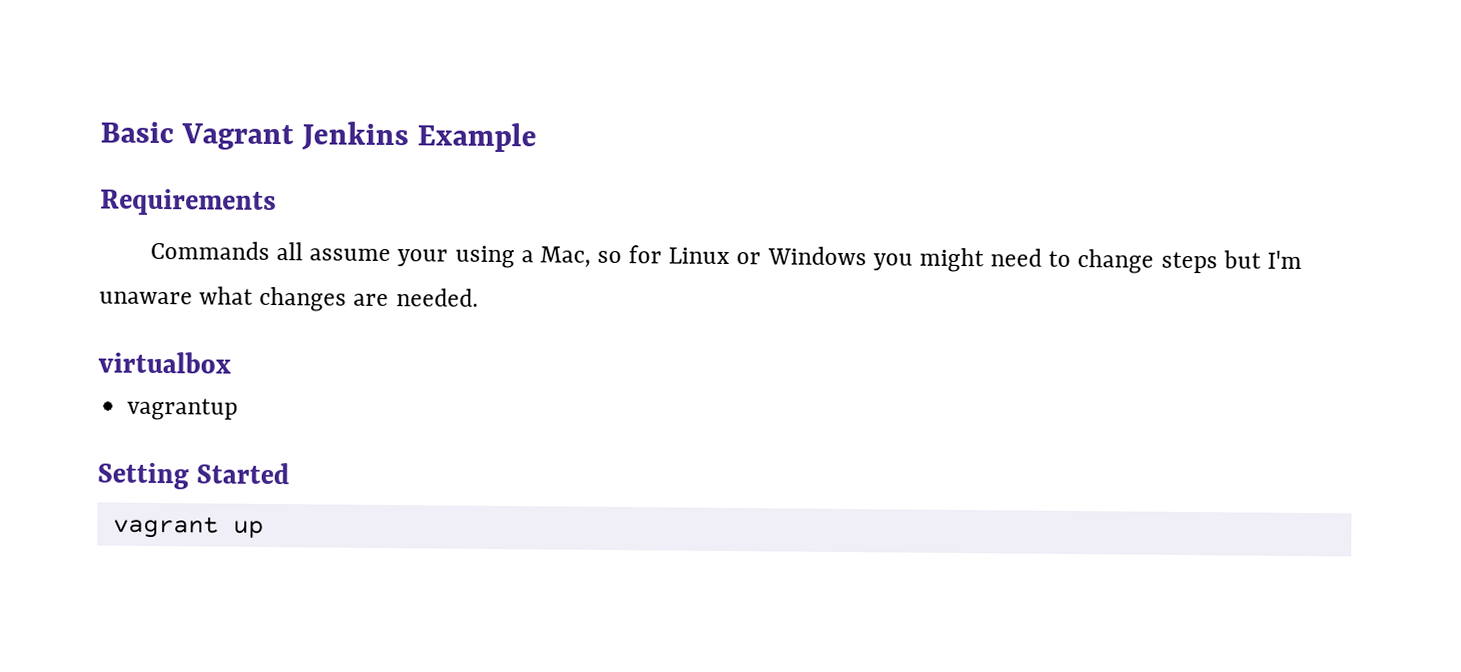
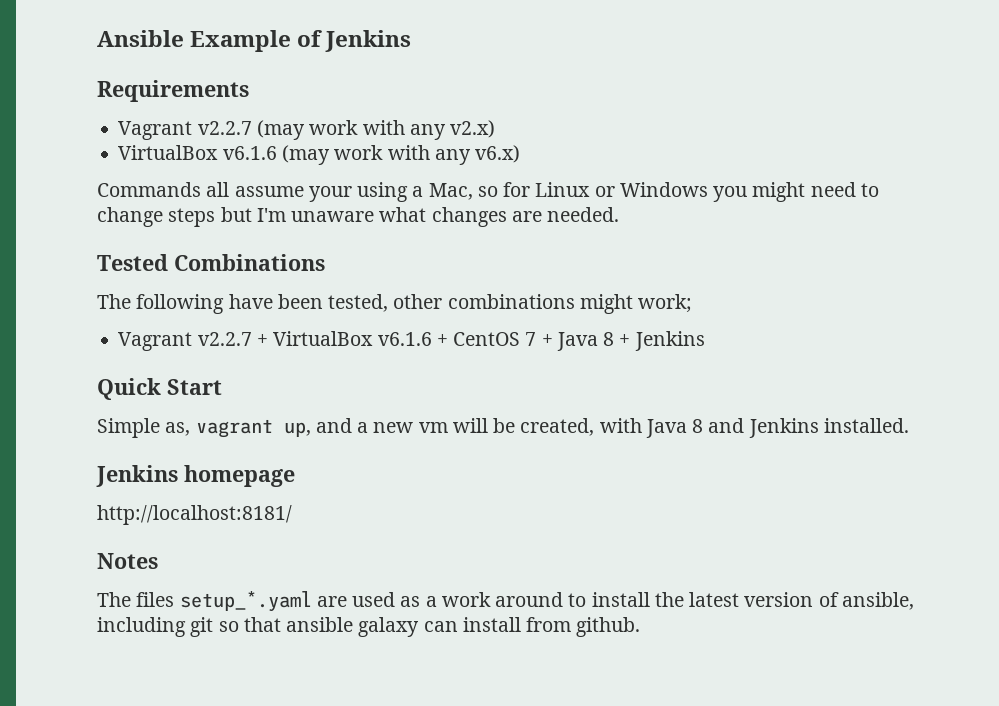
- Basic Vagrant Jenkins Example
+ Ansible Example of Jenkins
+ Vagrant v2.2.7 (may work with any v2.x)
+ VirtualBox v6.1.6 (may work with any v6.x)
- virtualbox
- vagrantup
- Setting Started
- vagrant up
+ Tested Combinations
+ The following have been tested, other combinations might work;
+ Vagrant v2.2.7 + VirtualBox v6.1.6 + CentOS 7 + Java 8 + Jenkins
+ Quick Start
+ Simple as, vagrant up, and a new vm will be created, with Java 8 and Jenkins installed.
+ Jenkins homepage
+ http://localhost:8181/
+ Notes
+ The files setup_*.yaml are used as a work around to install the latest version of ansible, including git so that ansible galaxy can install from github.

